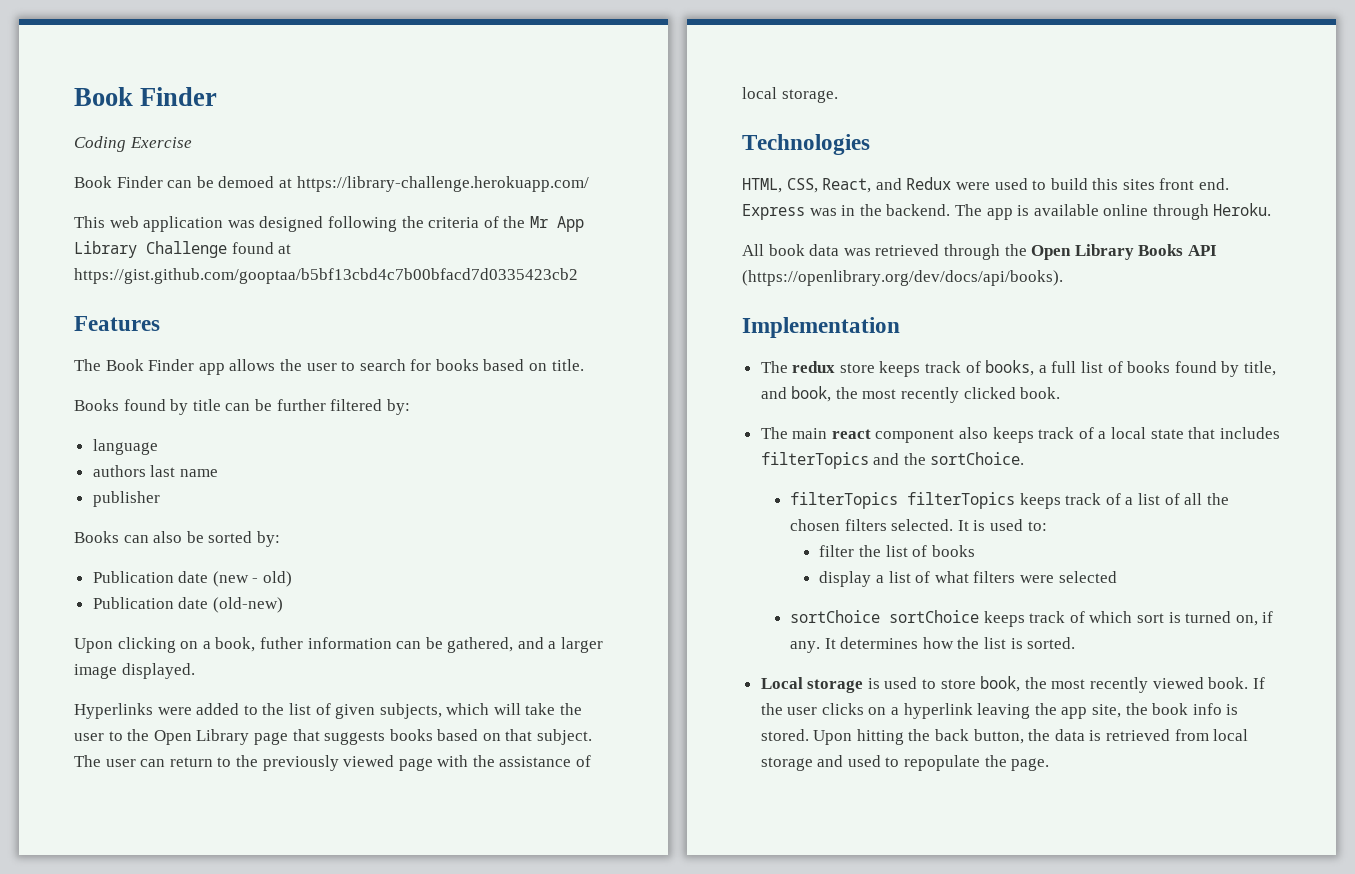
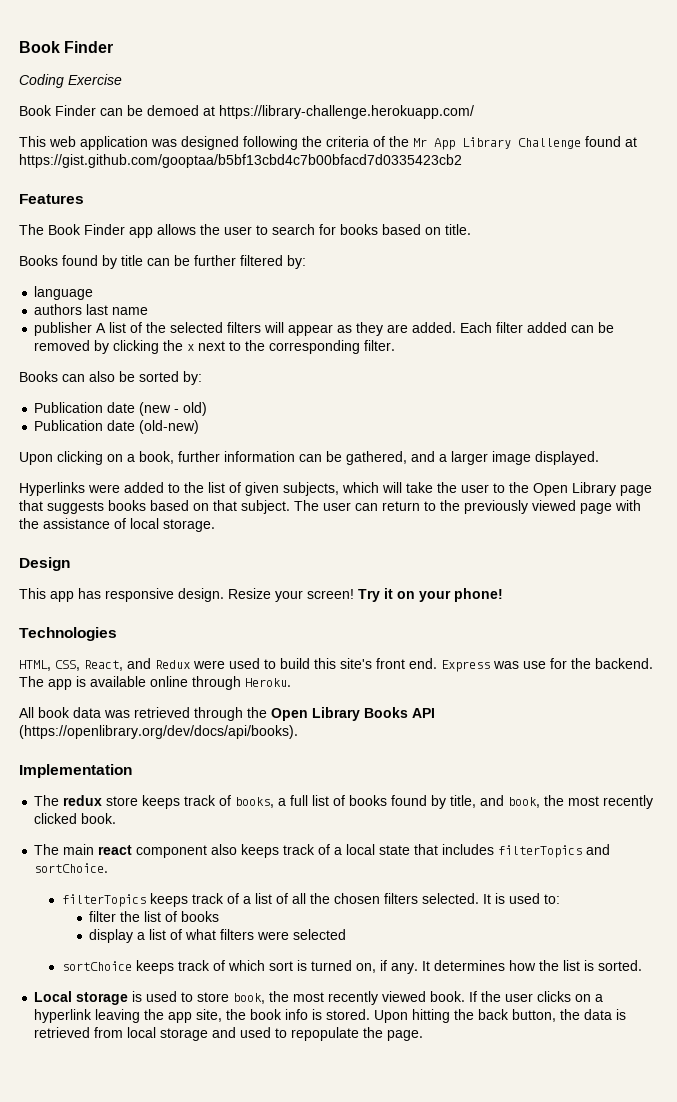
- publisher
+ publisher A list of the selected filters will appear as they are added. Each filter added can be removed by clicking the x next to the corresponding filter.
- Upon clicking on a book, futher information can be gathered, and a larger image displayed.
+ Upon clicking on a book, further information can be gathered, and a larger image displayed.
+ Design
+ This app has responsive design. Resize your screen! Try it on your phone!
- HTML, CSS, React, and Redux were used to build this sites front end.
+ HTML, CSS, React, and Redux were used to build this site's front end.
- Express was in the backend.
+ Express was use for the backend.
- The main react component also keeps track of a local state that includes filterTopics and the sortChoice.
+ The main react component also keeps track of a local state that includes filterTopics and sortChoice.
- filterTopics filterTopics keeps track of a list of all the chosen filters selected.
+ filterTopics keeps track of a list of all the chosen filters selected.
- sortChoice sortChoice keeps track of which sort is turned on, if any.
+ sortChoice keeps track of which sort is turned on, if any.

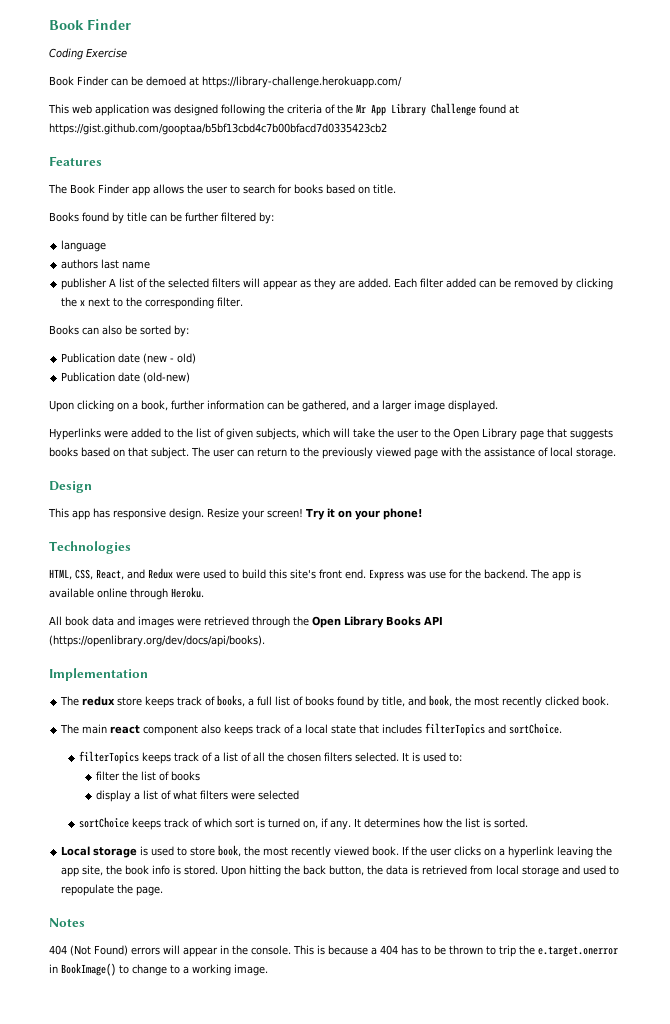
- All book data was retrieved through the Open Library Books API (https://openlibrary.org/dev/docs/api/books).
+ All book data and images were retrieved through the Open Library Books API (https://openlibrary.org/dev/docs/api/books).
+ Notes
+ 404 (Not Found) errors will appear in the console. This is because a 404 has to be thrown to trip the e.target.onerror in BookImage() to change to a working image.

